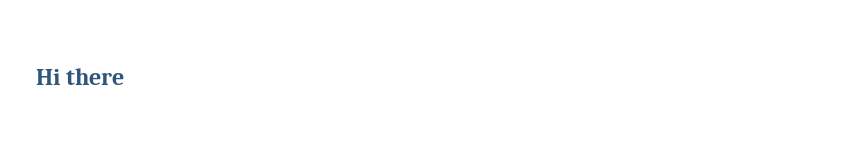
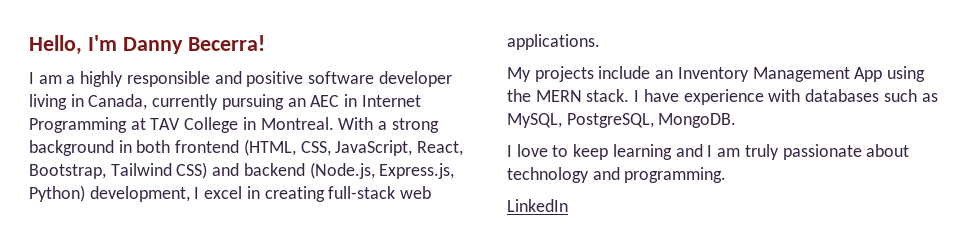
- Hi there
+ Hello, I'm Danny Becerra!
+ I am a highly responsible and positive software developer living in Canada, currently pursuing an AEC in Internet Programming at TAV College in Montreal. With a strong background in both frontend (HTML, CSS, JavaScript, React, Bootstrap, Tailwind CSS) and backend (Node.js, Express.js, Python) development, I excel in creating full-stack web applications.
+ My projects include an Inventory Management App using the MERN stack. I have experience with databases such as MySQL, PostgreSQL, MongoDB.
+ I love to keep learning and I am truly passionate about technology and programming.
+ LinkedIn

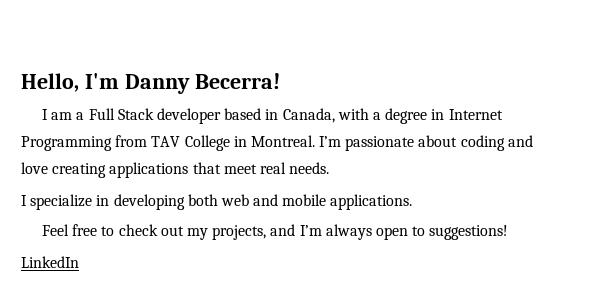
- I am a highly responsible and positive software developer living in Canada, currently pursuing an AEC in Internet Programming at TAV College in Montreal.
+ I am a Full Stack developer based in Canada, with a degree in Internet Programming from TAV College in Montreal.
- With a strong background in both frontend (HTML, CSS, JavaScript, React, Bootstrap, Tailwind CSS) and backend (Node.js, Express.js, Python) development, I excel in creating full-stack web applications.
- My projects include an Inventory Management App using the MERN stack. I have experience with databases such as MySQL, PostgreSQL, MongoDB.
- I love to keep learning and I am truly passionate about technology and programming.
+ I’m passionate about coding and love creating applications that meet real needs.
+ I specialize in developing both web and mobile applications.
+ Feel free to check out my projects, and I’m always open to suggestions!

